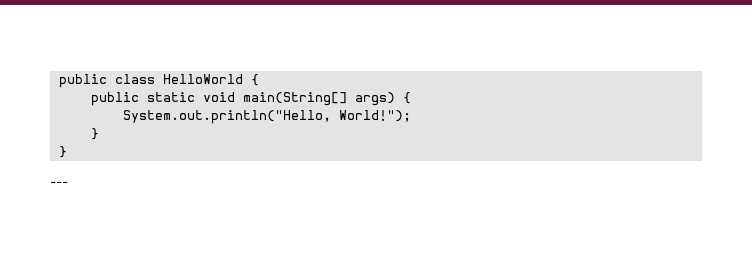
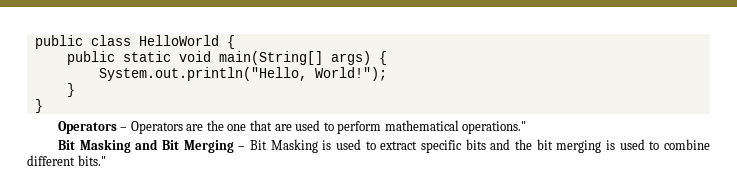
- ---
+ Operators – Operators are the one that are used to perform mathematical operations."
+ Bit Masking and Bit Merging – Bit Masking is used to extract specific bits and the bit merging is used to combine different bits."

